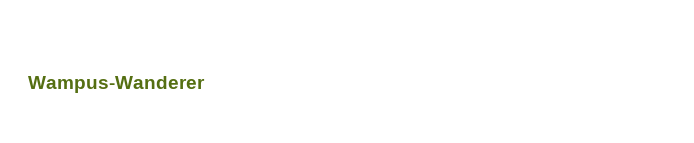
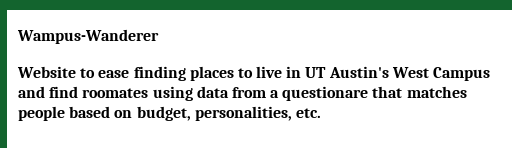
+ Website to ease finding places to live in UT Austin's West Campus and find roomates using data from a questionare that matches people based on budget, personalities, etc.

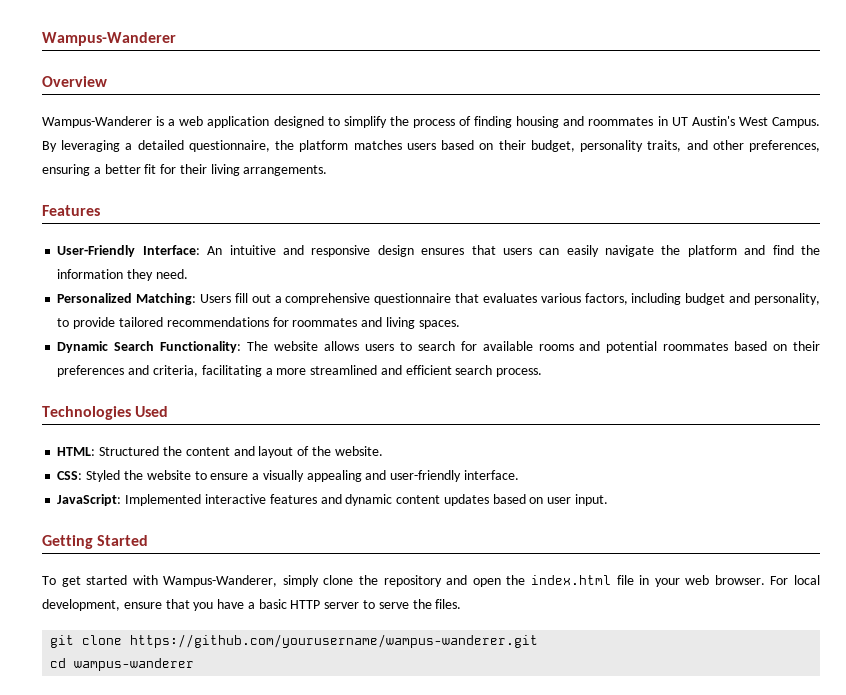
- Website to ease finding places to live in UT Austin's West Campus and find roomates using data from a questionare that matches people based on budget, personalities, etc.
+ Overview
+ Wampus-Wanderer is a web application designed to simplify the process of finding housing and roommates in UT Austin's West Campus. By leveraging a detailed questionnaire, the platform matches users based on their budget, personality traits, and other preferences, ensuring a better fit for their living arrangements.
+ Features
+ User-Friendly Interface: An intuitive and responsive design ensures that users can easily navigate the platform and find the information they need.
+ Personalized Matching: Users fill out a comprehensive questionnaire that evaluates various factors, including budget and personality, to provide tailored recommendations for roommates and living spaces.
+ Dynamic Search Functionality: The website allows users to search for available rooms and potential roommates based on their preferences and criteria, facilitating a more streamlined and efficient search process.
+ Technologies Used
+ HTML: Structured the content and layout of the website.
+ CSS: Styled the website to ensure a visually appealing and user-friendly interface.
+ JavaScript: Implemented interactive features and dynamic content updates based on user input.
+ Getting Started
+ To get started with Wampus-Wanderer, simply clone the repository and open the index.html file in your web browser. For local development, ensure that you have a basic HTTP server to serve the files.
+ git clone https://github.com/yourusername/wampus-wanderer.git
+ cd wampus-wanderer

